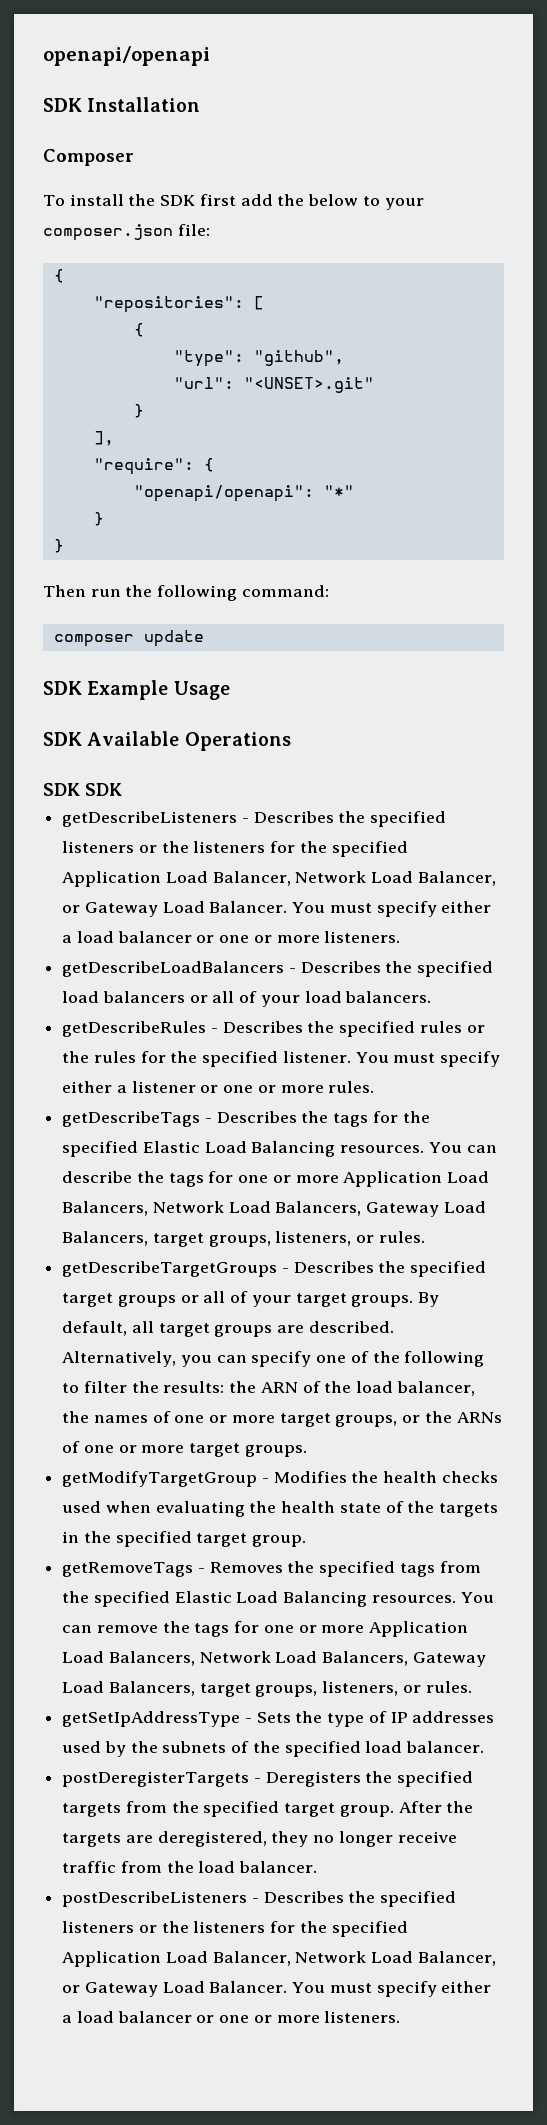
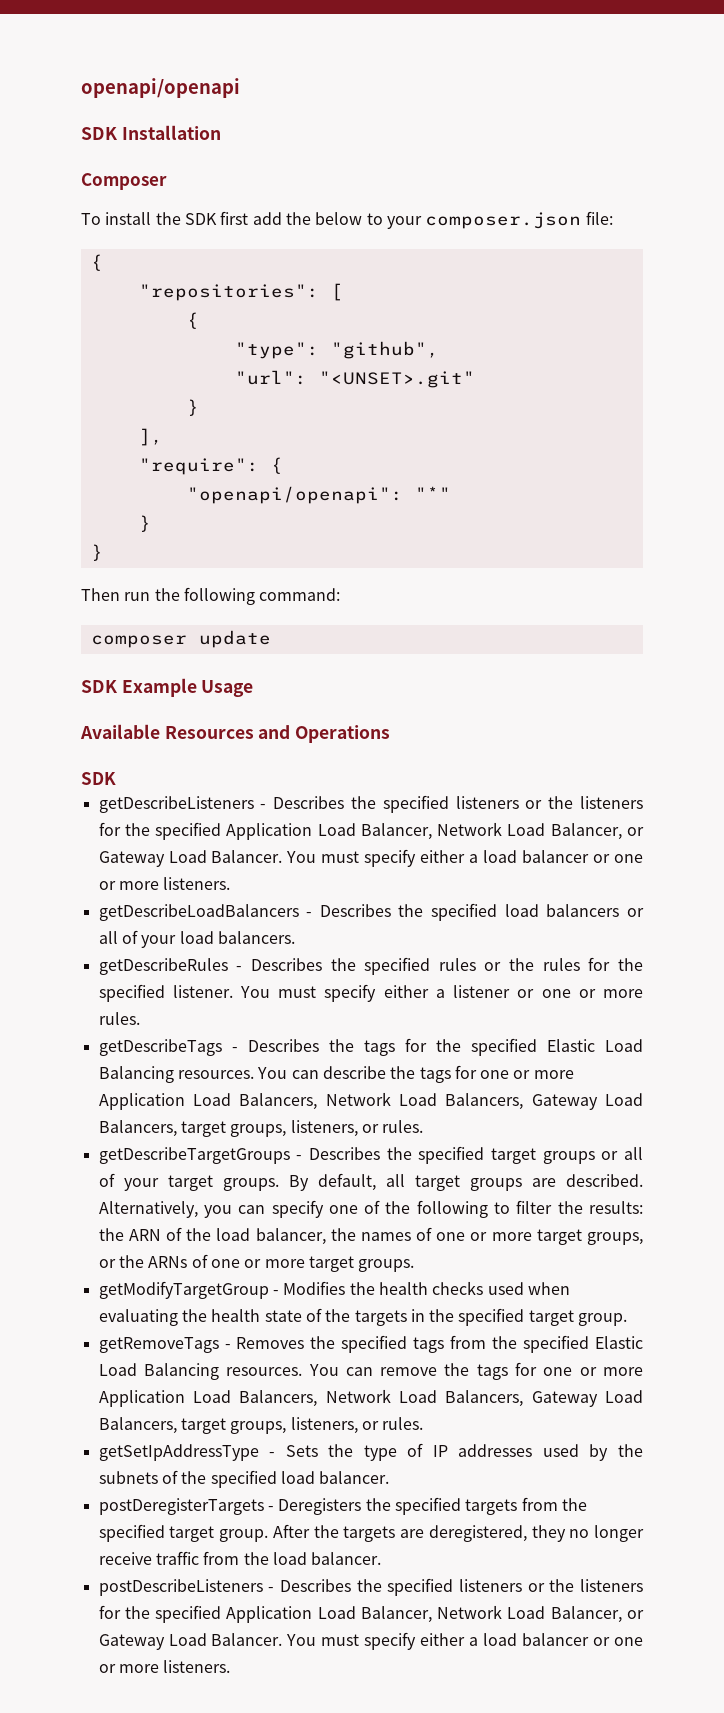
- SDK Available Operations
- SDK SDK
+ Available Resources and Operations
+ SDK

